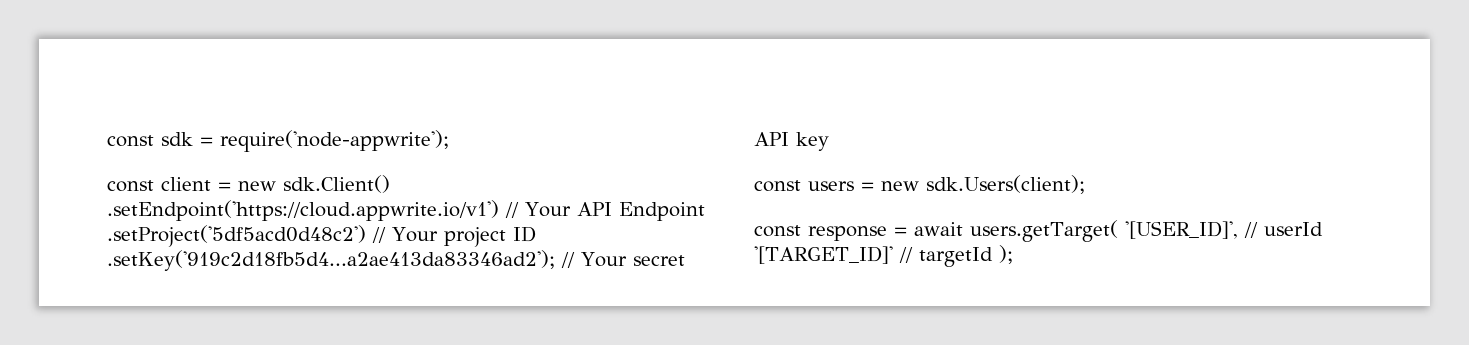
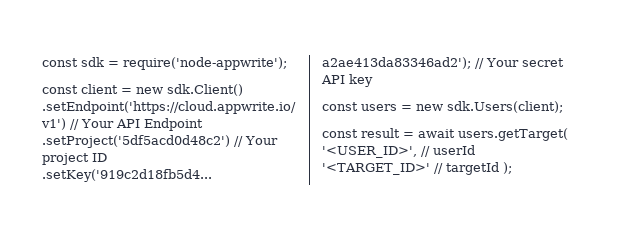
- const response = await users.getTarget( '[USER_ID]', // userId '[TARGET_ID]' // targetId );
+ const result = await users.getTarget( '<USER_ID>', // userId '<TARGET_ID>' // targetId );

